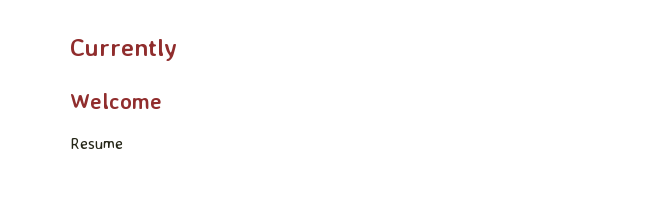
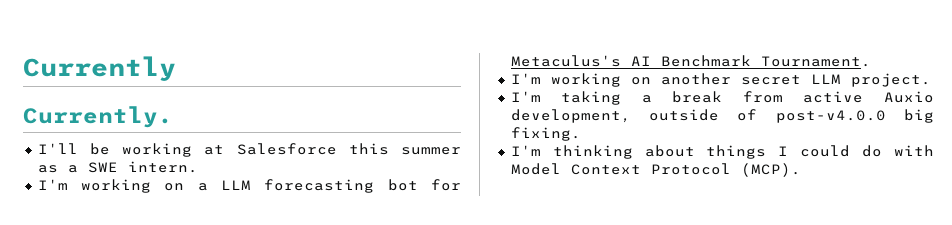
- Welcome
- Resume
+ Currently.
+ I'll be working at Salesforce this summer as a SWE intern.
+ I'm working on a LLM forecasting bot for Metaculus's AI Benchmark Tournament.
+ I'm working on another secret LLM project.
+ I'm taking a break from active Auxio development, outside of post-v4.0.0 big fixing.
+ I'm thinking about things I could do with Model Context Protocol (MCP).

